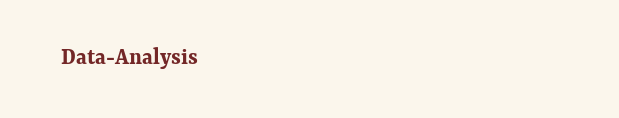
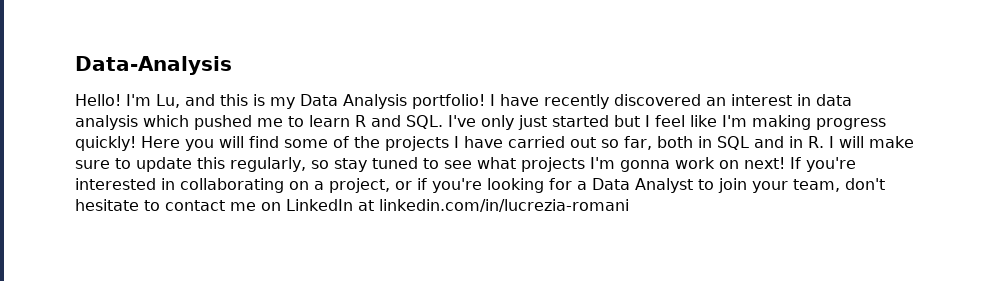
+ Hello! I'm Lu, and this is my Data Analysis portfolio! I have recently discovered an interest in data analysis which pushed me to learn R and SQL. I've only just started but I feel like I'm making progress quickly! Here you will find some of the projects I have carried out so far, both in SQL and in R. I will make sure to update this regularly, so stay tuned to see what projects I'm gonna work on next! If you're interested in collaborating on a project, or if you're looking for a Data Analyst to join your team, don't hesitate to contact me on LinkedIn at linkedin.com/in/lucrezia-romani

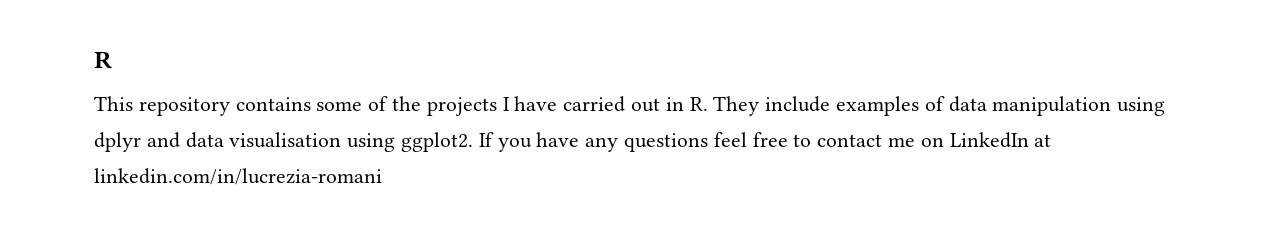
- Data-Analysis
- Hello! I'm Lu, and this is my Data Analysis portfolio! I have recently discovered an interest in data analysis which pushed me to learn R and SQL. I've only just started but I feel like I'm making progress quickly! Here you will find some of the projects I have carried out so far, both in SQL and in R. I will make sure to update this regularly, so stay tuned to see what projects I'm gonna work on next! If you're interested in collaborating on a project, or if you're looking for a Data Analyst to join your team, don't hesitate to contact me on LinkedIn at linkedin.com/in/lucrezia-romani
+ R
+ This repository contains some of the projects I have carried out in R. They include examples of data manipulation using dplyr and data visualisation using ggplot2. If you have any questions feel free to contact me on LinkedIn at linkedin.com/in/lucrezia-romani

